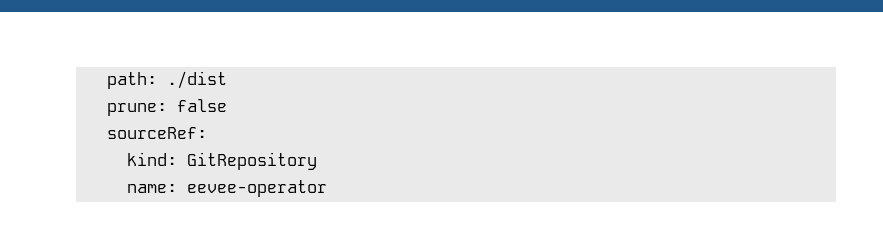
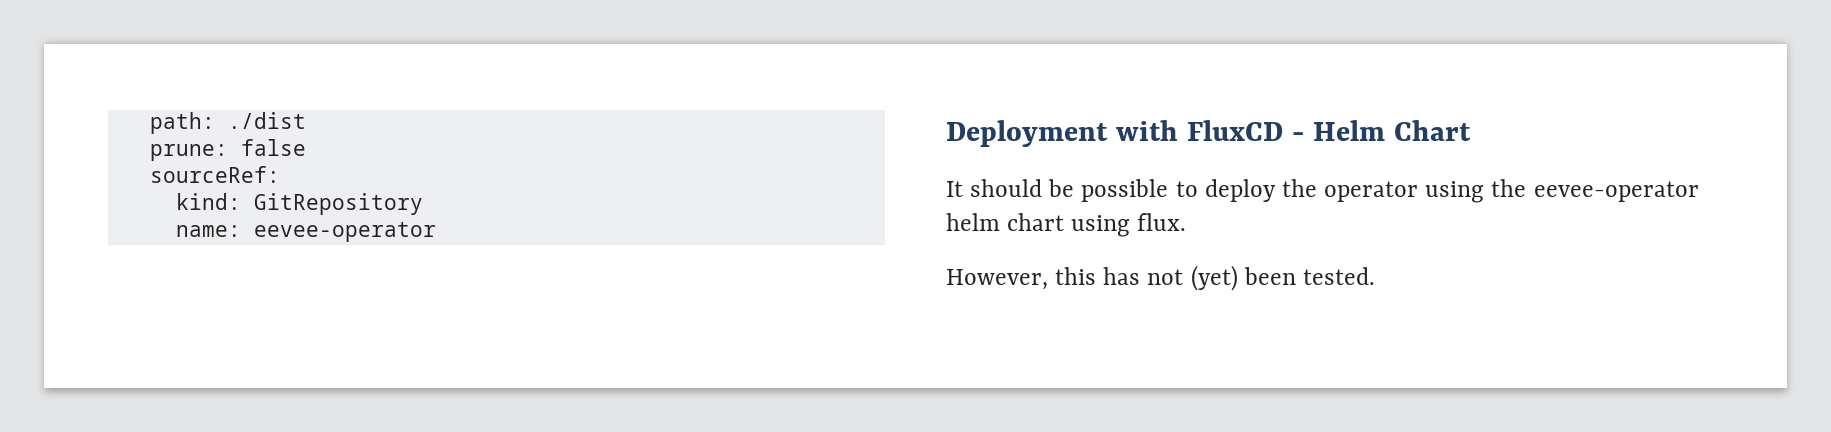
+ Deployment with FluxCD - Helm Chart
+ It should be possible to deploy the operator using the eevee-operator helm chart using flux.
+ However, this has not (yet) been tested.

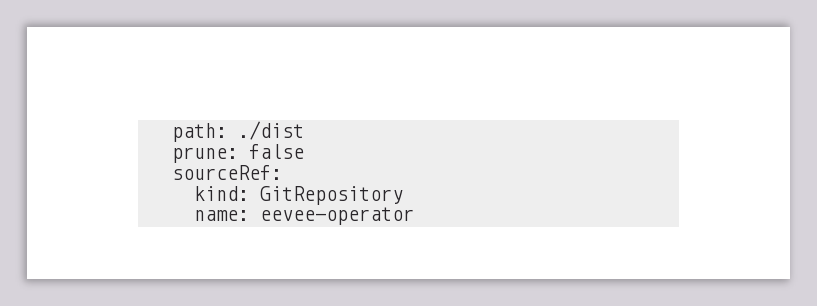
- Deployment with FluxCD - Helm Chart
- It should be possible to deploy the operator using the eevee-operator helm chart using flux.
- However, this has not (yet) been tested.

